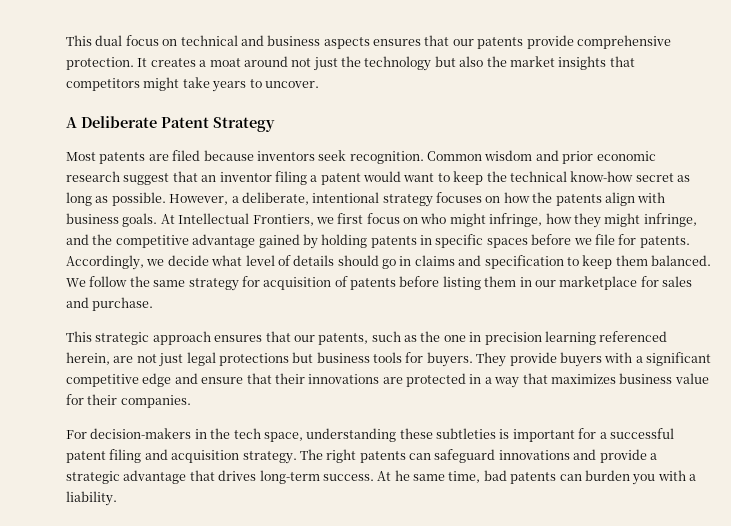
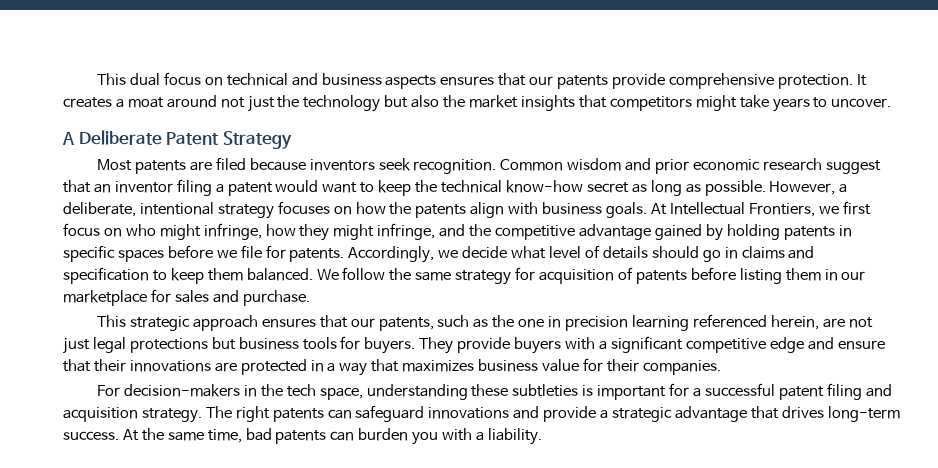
- At he same time, bad patents can burden you with a liability.
+ At the same time, bad patents can burden you with a liability.

